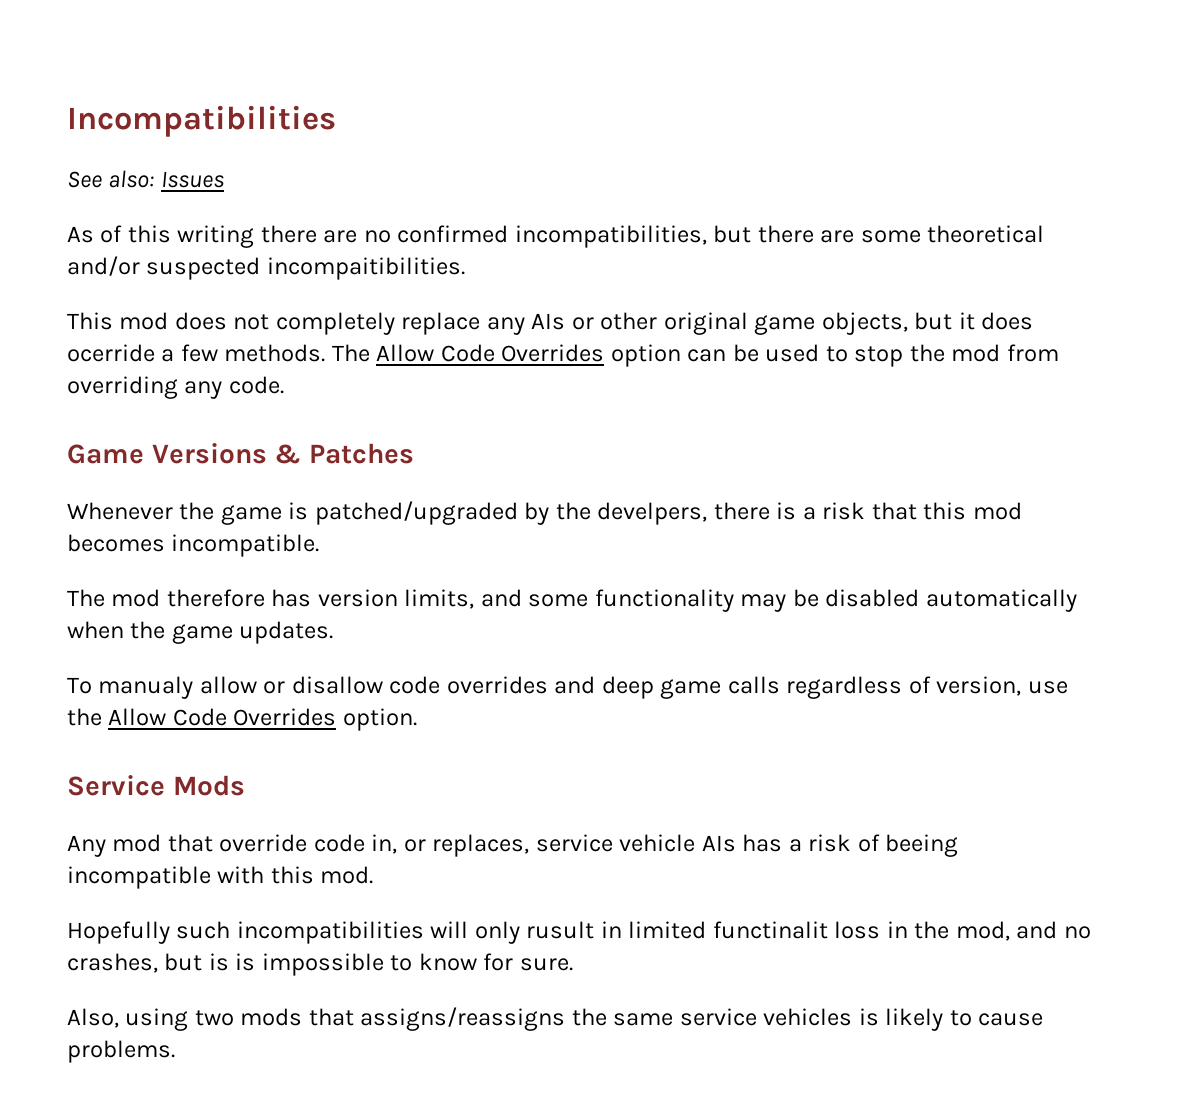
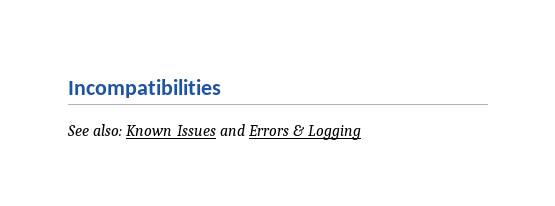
- See also: Issues
- As of this writing there are no confirmed incompatibilities, but there are some theoretical and/or suspected incompaitibilities.
- This mod does not completely replace any AIs or other original game objects, but it does ocerride a few methods. The Allow Code Overrides option can be used to stop the mod from overriding any code.
- Game Versions & Patches
- Whenever the game is patched/upgraded by the develpers, there is a risk that this mod becomes incompatible.
- The mod therefore has version limits, and some functionality may be disabled automatically when the game updates.
- To manualy allow or disallow code overrides and deep game calls regardless of version, use the Allow Code Overrides option.
- Service Mods
- Any mod that override code in, or replaces, service vehicle AIs has a risk of beeing incompatible with this mod.
- Hopefully such incompatibilities will only rusult in limited functinalit loss in the mod, and no crashes, but is is impossible to know for sure.
- Also, using two mods that assigns/reassigns the same service vehicles is likely to cause problems.
+ See also: Known Issues and Errors & Logging

